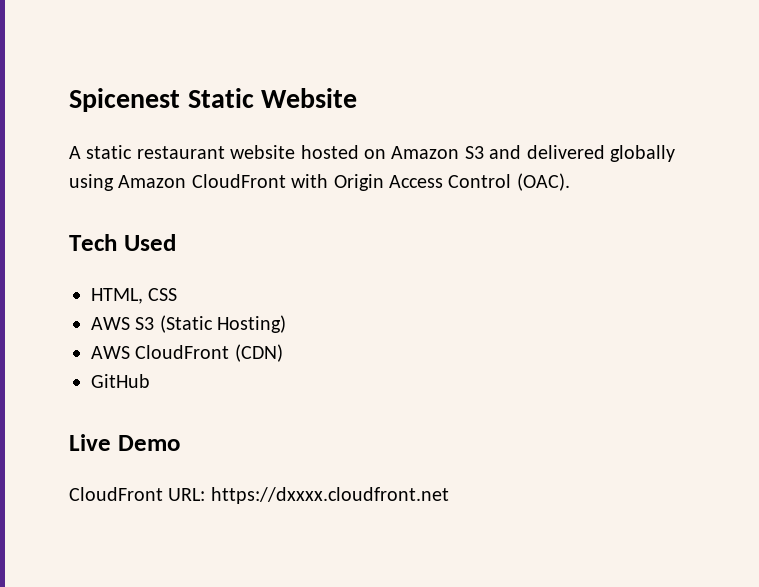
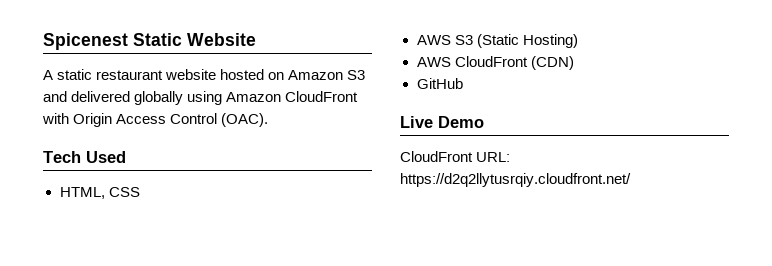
- CloudFront URL: https://dxxxx.cloudfront.net
+ CloudFront URL: https://d2q2llytusrqiy.cloudfront.net/

